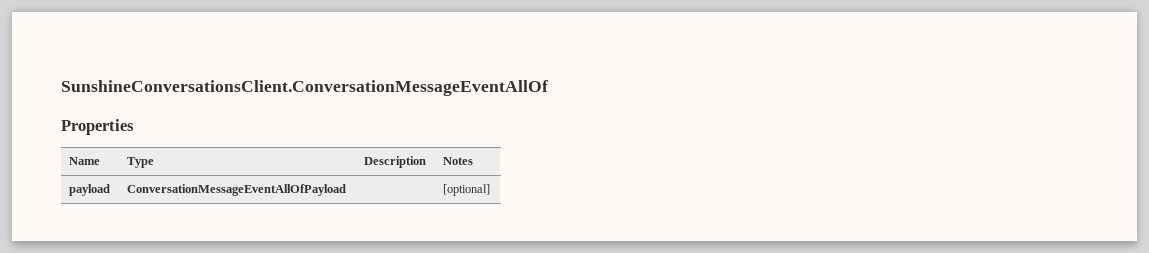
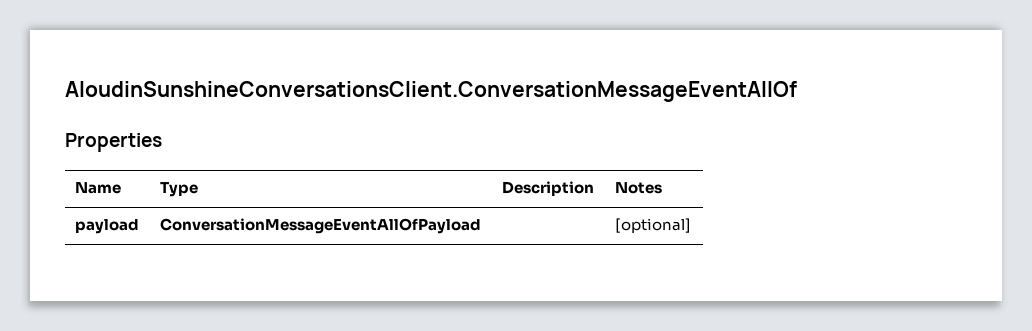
- SunshineConversationsClient.ConversationMessageEventAllOf
+ AloudinSunshineConversationsClient.ConversationMessageEventAllOf

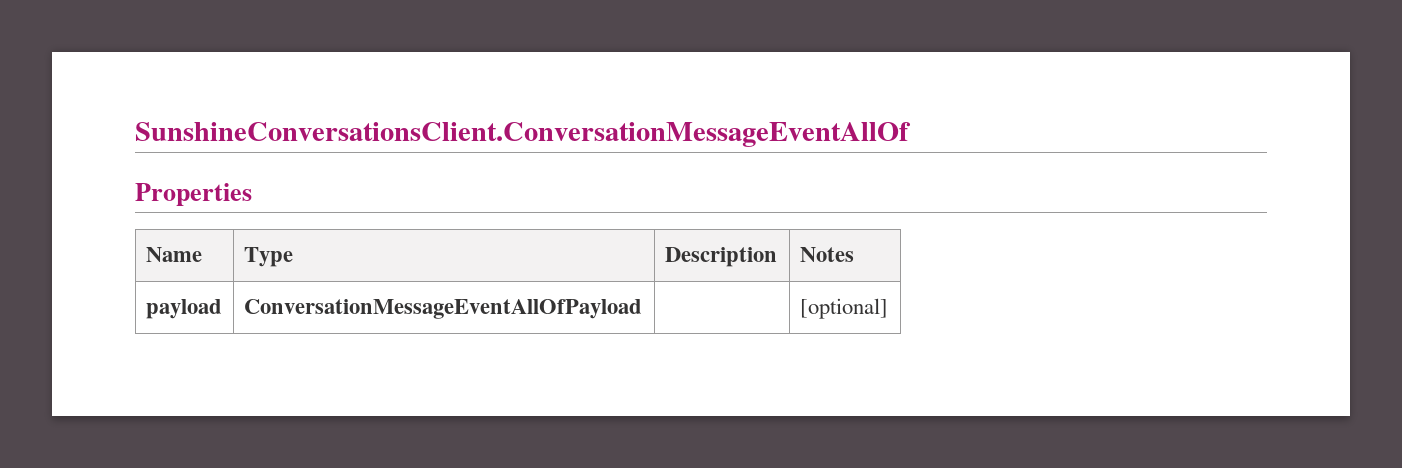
- AloudinSunshineConversationsClient.ConversationMessageEventAllOf
+ SunshineConversationsClient.ConversationMessageEventAllOf

